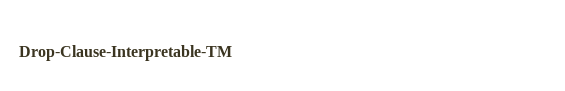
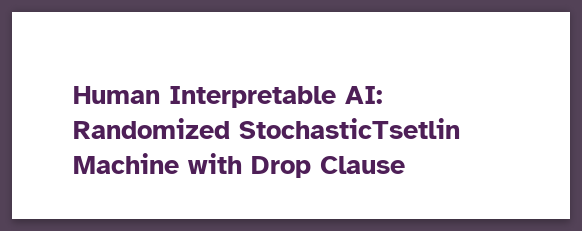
- Drop-Clause-Interpretable-TM
+ Human Interpretable AI: Randomized StochasticTsetlin Machine with Drop Clause

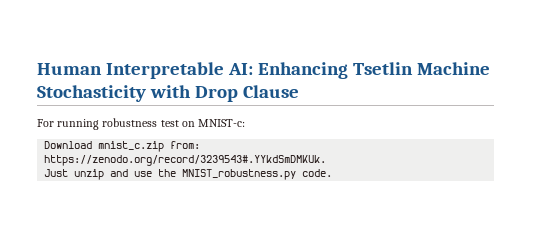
- Human Interpretable AI: Randomized StochasticTsetlin Machine with Drop Clause
+ Human Interpretable AI: Enhancing Tsetlin Machine Stochasticity with Drop Clause
+ For running robustness test on MNIST-c:
+ Download mnist_c.zip from: https://zenodo.org/record/3239543#.YYkdSmDMKUk.
+ Just unzip and use the MNIST_robustness.py code.

